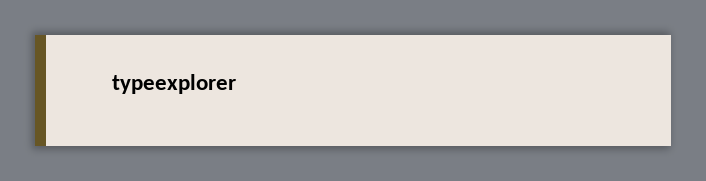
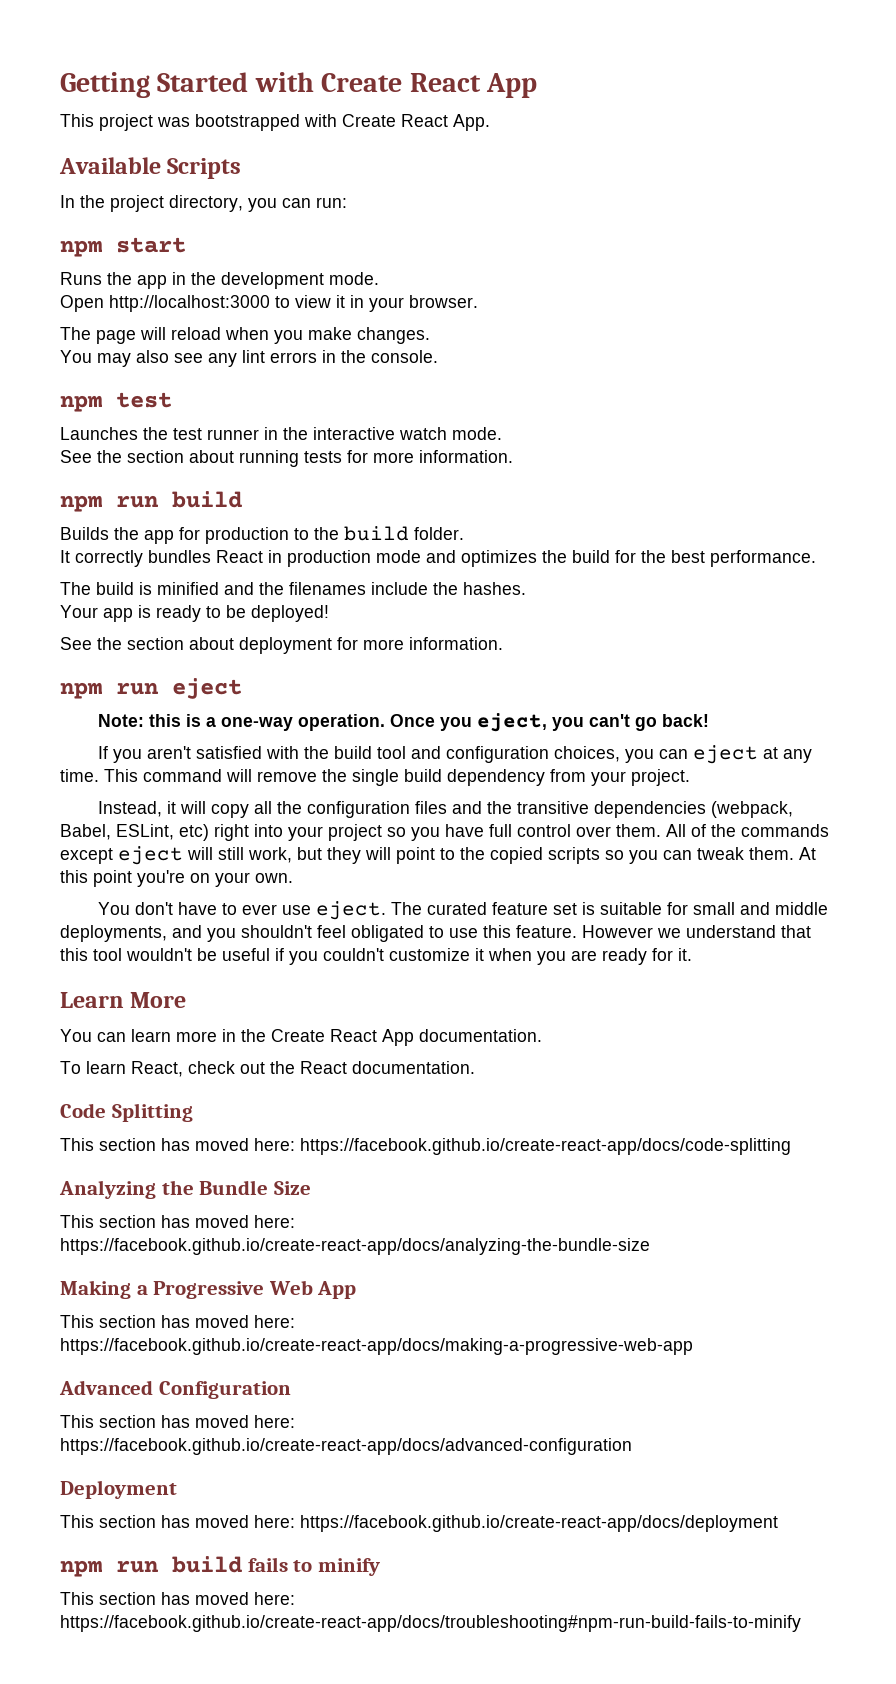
- typeexplorer
+ Getting Started with Create React App
+ This project was bootstrapped with Create React App.
+ Available Scripts
+ In the project directory, you can run:
+ npm start
+ Runs the app in the development mode.
+ Open http://localhost:3000 to view it in your browser.
+ The page will reload when you make changes.
+ You may also see any lint errors in the console.
+ npm test
+ Launches the test runner in the interactive watch mode.
+ See the section about running tests for more information.
+ npm run build
+ Builds the app for production to the build folder.
+ It correctly bundles React in production mode and optimizes the build for the best performance.
+ The build is minified and the filenames include the hashes.
+ Your app is ready to be deployed!
+ See the section about deployment for more information.
+ npm run eject
+ Note: this is a one-way operation. Once you eject, you can't go back!
+ If you aren't satisfied with the build tool and configuration choices, you can eject at any time. This command will remove the single build dependency from your project.
+ Instead, it will copy all the configuration files and the transitive dependencies (webpack, Babel, ESLint, etc) right into your project so you have full control over them. All of the commands except eject will still work, but they will point to the copied scripts so you can tweak them. At this point you're on your own.
+ You don't have to ever use eject. The curated feature set is suitable for small and middle deployments, and you shouldn't feel obligated to use this feature. However we understand that this tool wouldn't be useful if you couldn't customize it when you are ready for it.
+ Learn More
+ You can learn more in the Create React App documentation.
+ To learn React, check out the React documentation.
+ Code Splitting
+ This section has moved here: https://facebook.github.io/create-react-app/docs/code-splitting
+ Analyzing the Bundle Size
+ This section has moved here: https://facebook.github.io/create-react-app/docs/analyzing-the-bundle-size
+ Making a Progressive Web App
+ This section has moved here: https://facebook.github.io/create-react-app/docs/making-a-progressive-web-app
+ Advanced Configuration
+ This section has moved here: https://facebook.github.io/create-react-app/docs/advanced-configuration
+ Deployment
+ This section has moved here: https://facebook.github.io/create-react-app/docs/deployment
+ npm run build fails to minify
+ This section has moved here: https://facebook.github.io/create-react-app/docs/troubleshooting#npm-run-build-fails-to-minify

